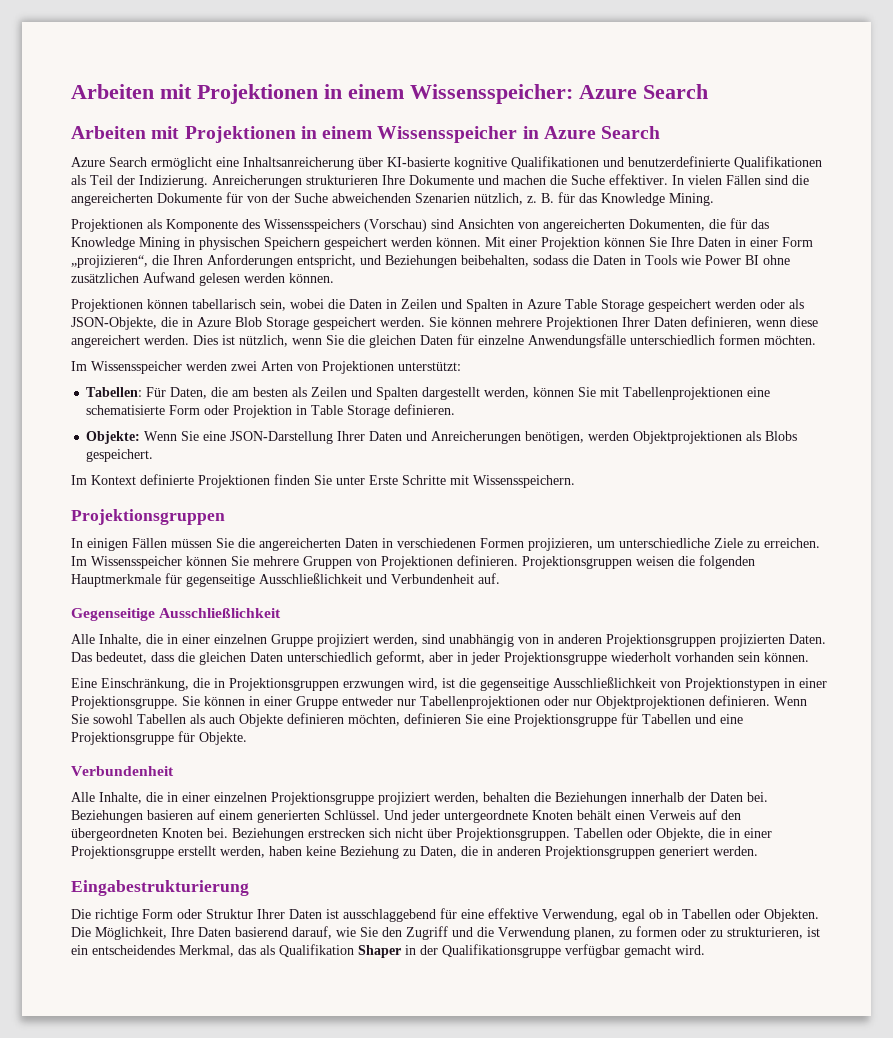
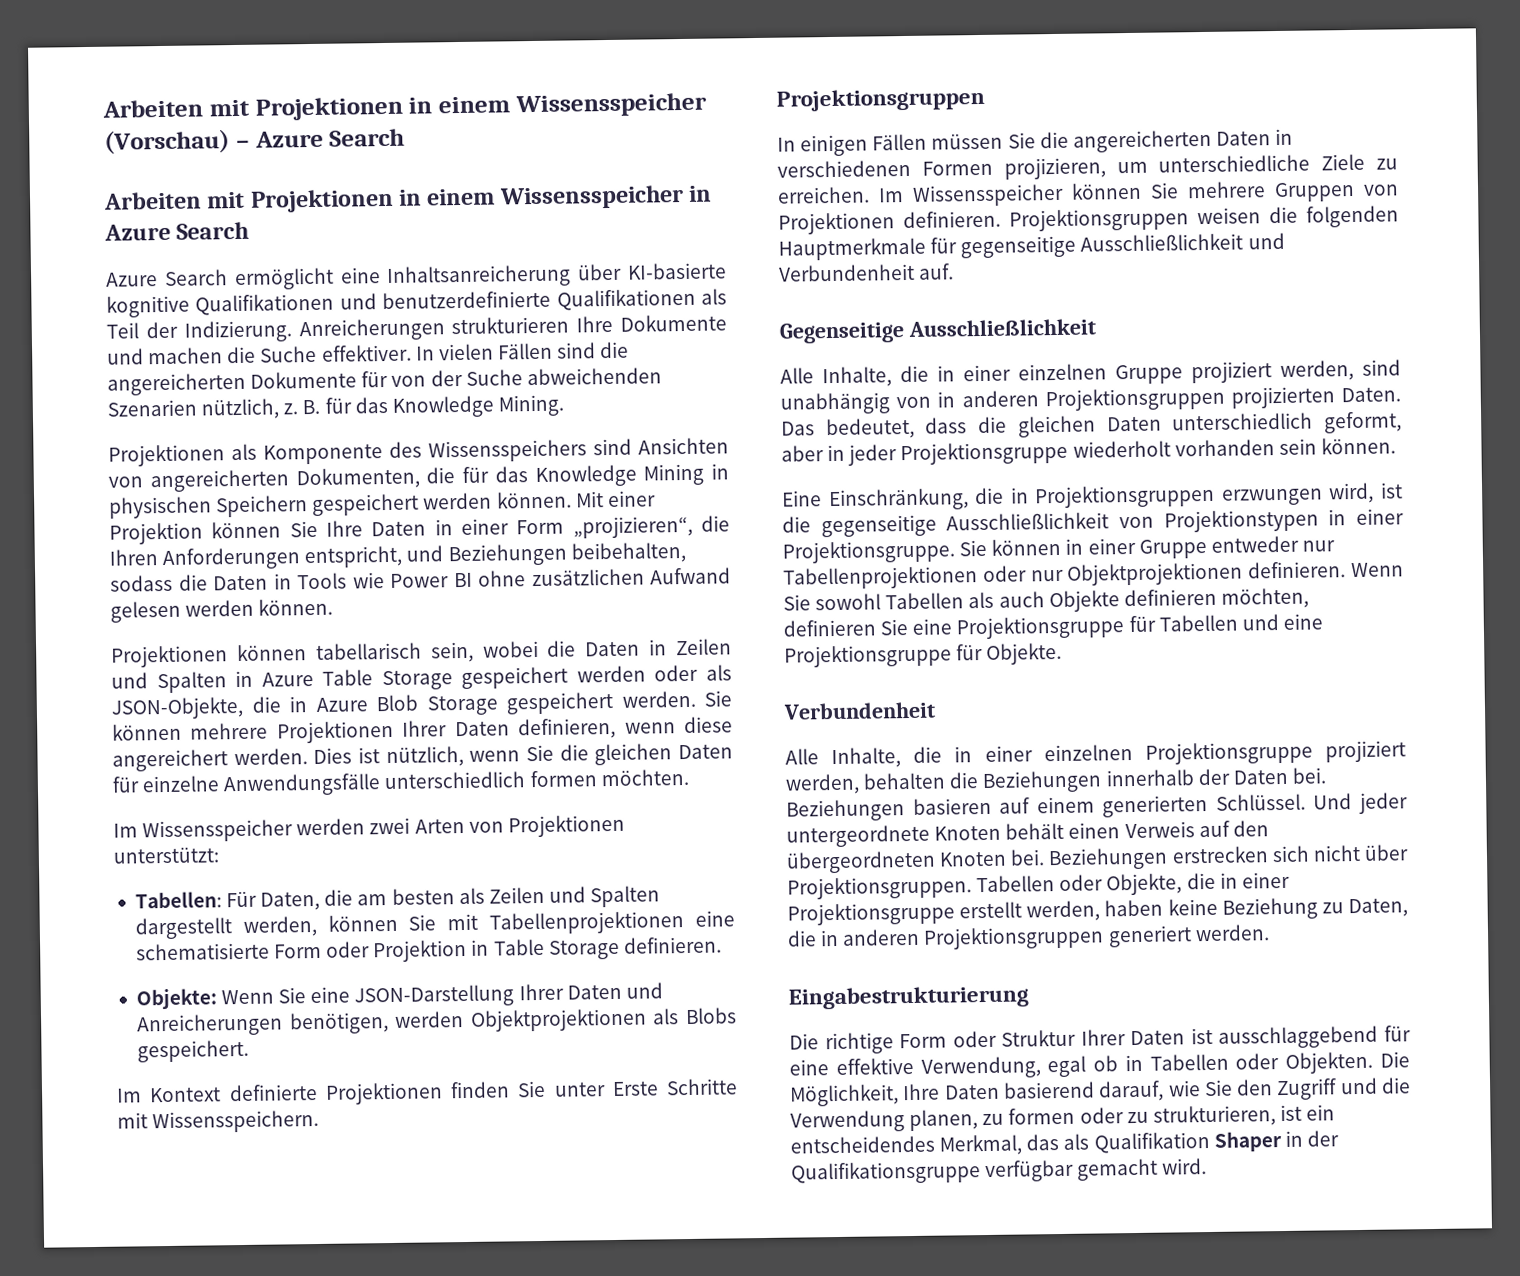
- Arbeiten mit Projektionen in einem Wissensspeicher: Azure Search
+ Arbeiten mit Projektionen in einem Wissensspeicher (Vorschau) – Azure Search
- Projektionen als Komponente des Wissensspeichers (Vorschau) sind Ansichten von angereicherten Dokumenten, die für das Knowledge Mining in physischen Speichern gespeichert werden können.
+ Projektionen als Komponente des Wissensspeichers sind Ansichten von angereicherten Dokumenten, die für das Knowledge Mining in physischen Speichern gespeichert werden können.

